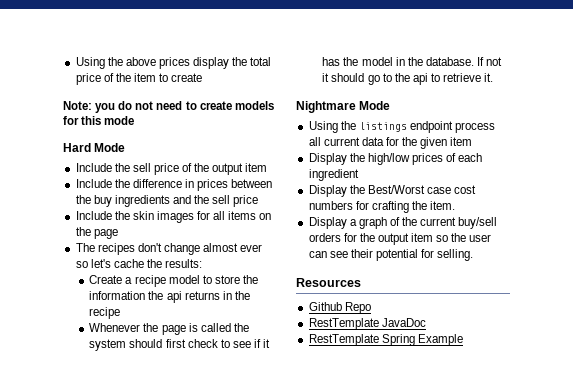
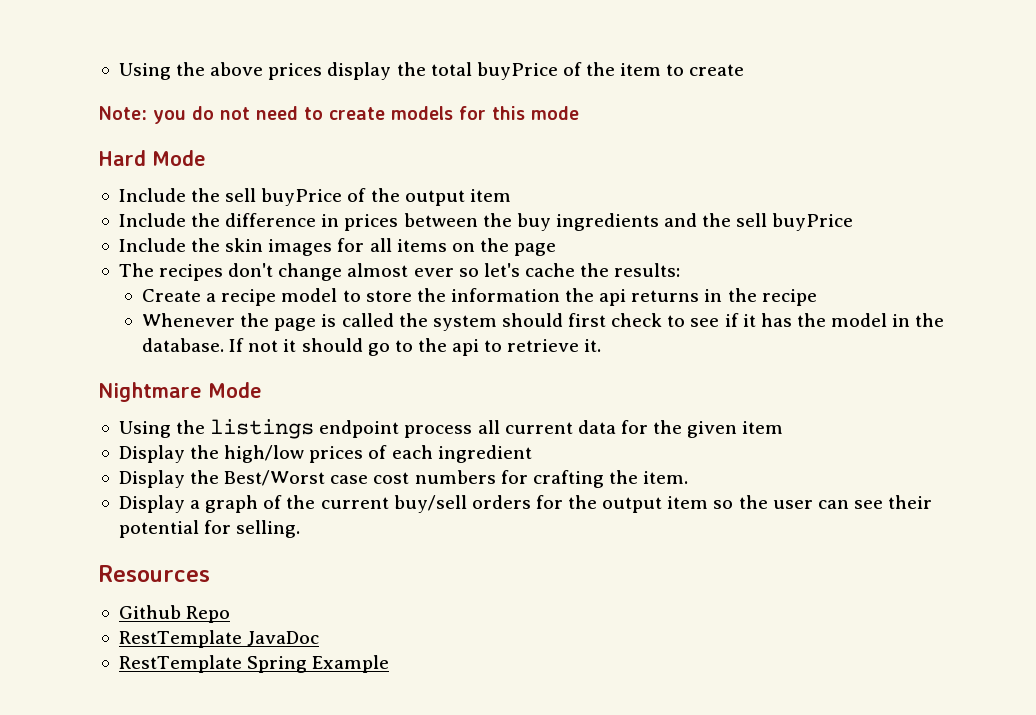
- Using the above prices display the total price of the item to create
+ Using the above prices display the total buyPrice of the item to create
- Include the sell price of the output item
+ Include the sell buyPrice of the output item
- Include the difference in prices between the buy ingredients and the sell price
+ Include the difference in prices between the buy ingredients and the sell buyPrice

